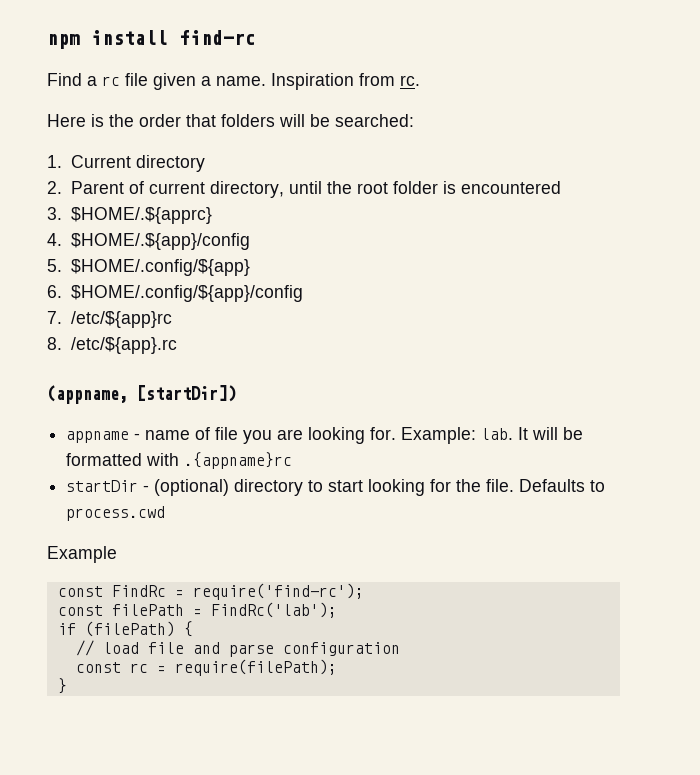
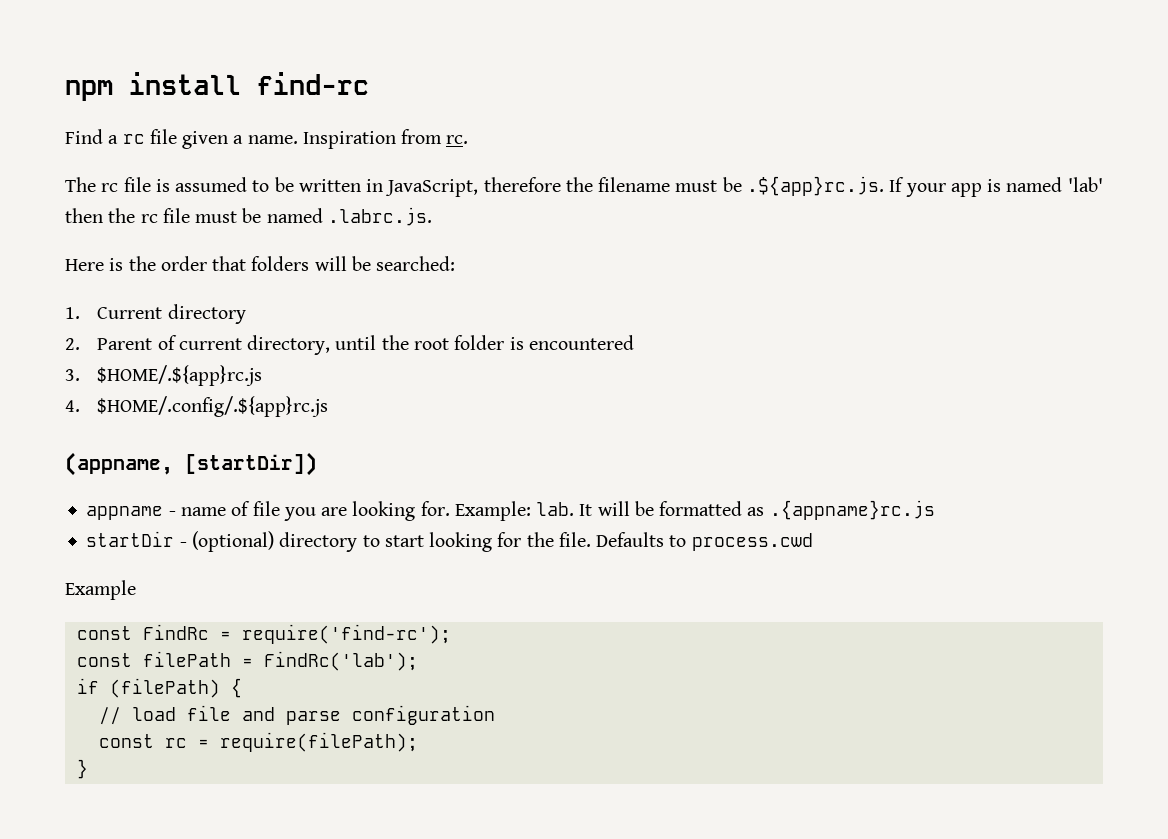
+ The rc file is assumed to be written in JavaScript, therefore the filename must be .${app}rc.js. If your app is named 'lab' then the rc file must be named .labrc.js.
- 3. $HOME/.${apprc}
+ 3. $HOME/.${app}rc.js
- 4. $HOME/.${app}/config
- 5. $HOME/.config/${app}
- 6. $HOME/.config/${app}/config
- 7. /etc/${app}rc
- 8. /etc/${app}.rc
+ 4. $HOME/.config/.${app}rc.js
- It will be formatted with .{appname}rc
+ It will be formatted as .{appname}rc.js

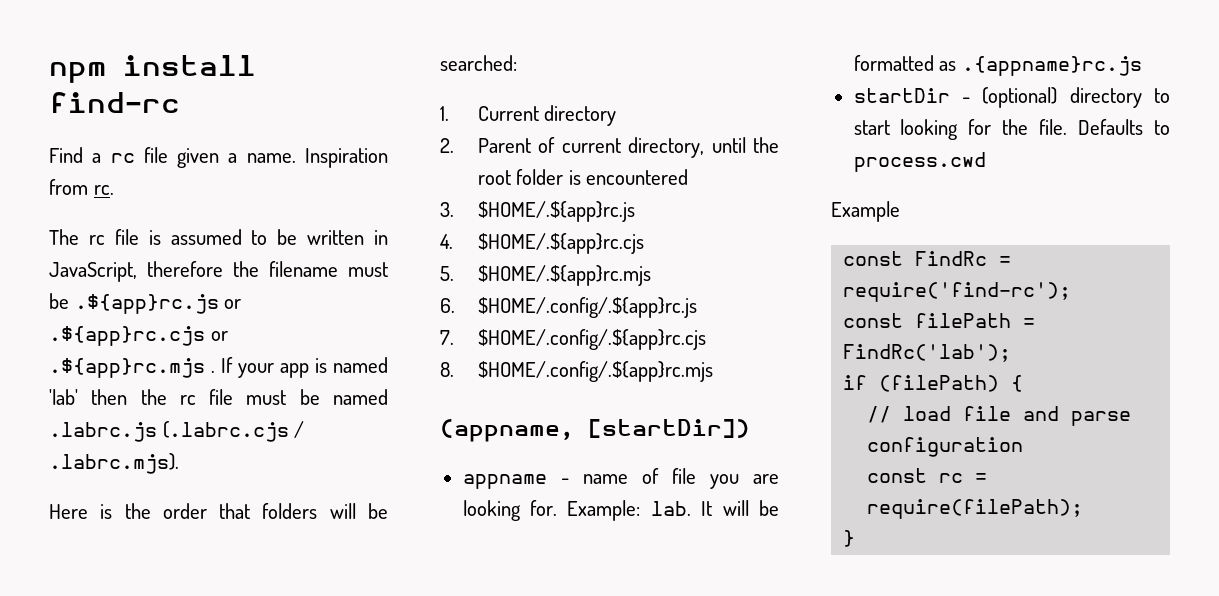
- The rc file is assumed to be written in JavaScript, therefore the filename must be .${app}rc.js. If your app is named 'lab' then the rc file must be named .labrc.js.
+ The rc file is assumed to be written in JavaScript, therefore the filename must be .${app}rc.js or .${app}rc.cjs or .${app}rc.mjs . If your app is named 'lab' then the rc file must be named .labrc.js (.labrc.cjs / .labrc.mjs).
- 4. $HOME/.config/.${app}rc.js
+ 4. $HOME/.${app}rc.cjs
+ 5. $HOME/.${app}rc.mjs
+ 6. $HOME/.config/.${app}rc.js
+ 7. $HOME/.config/.${app}rc.cjs
+ 8. $HOME/.config/.${app}rc.mjs

